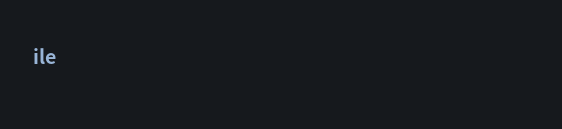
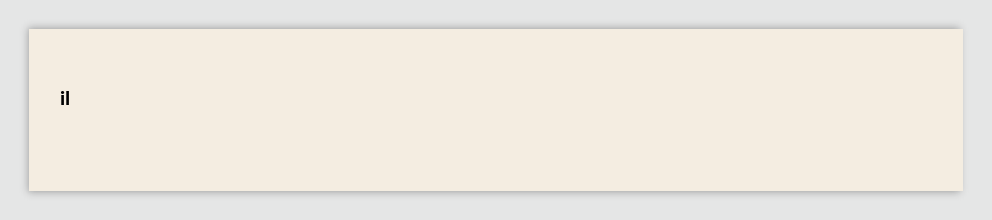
- ile
+ il

